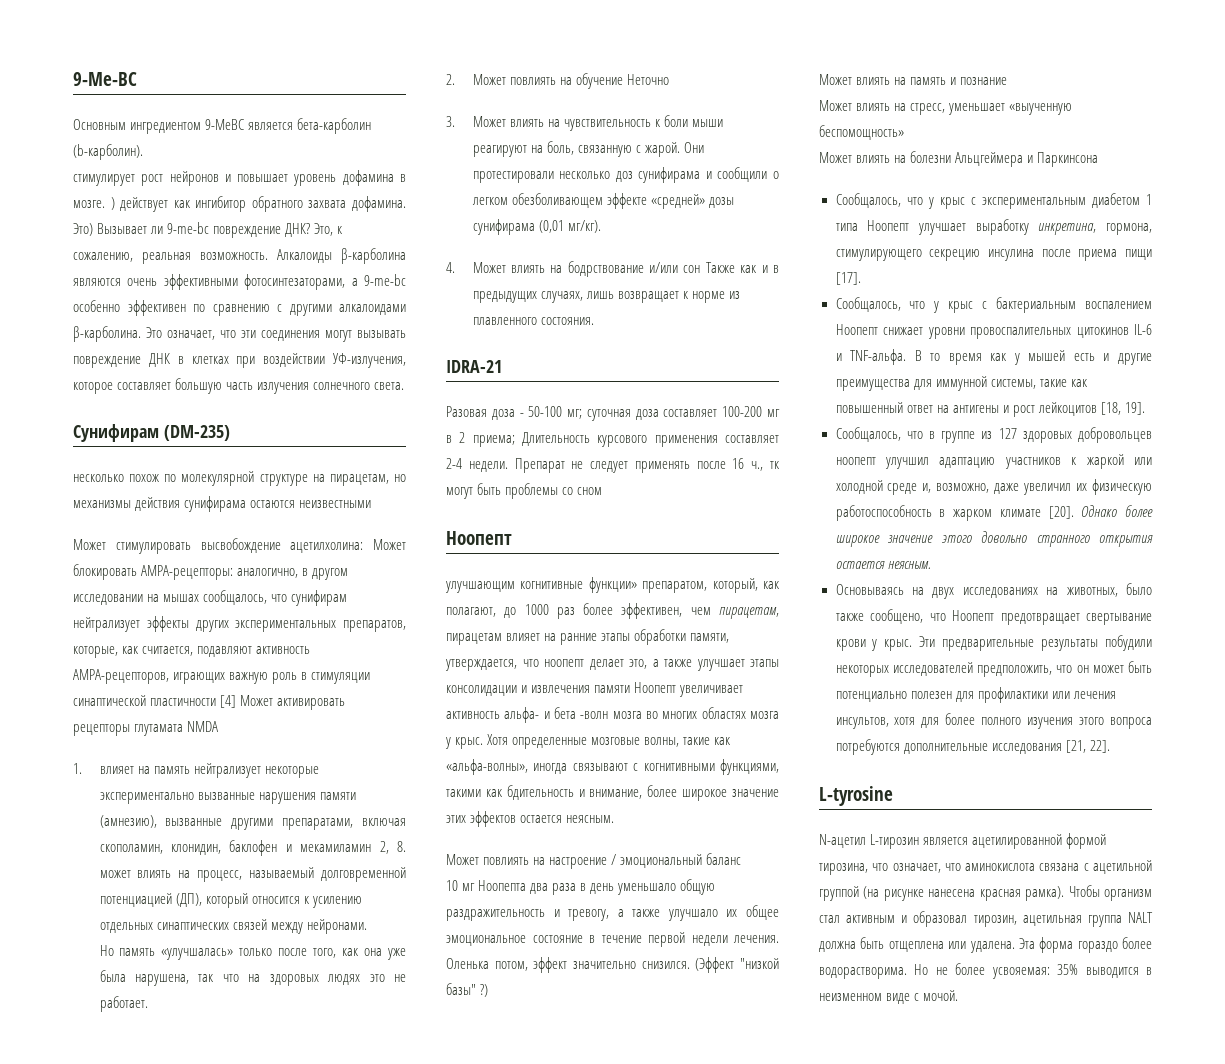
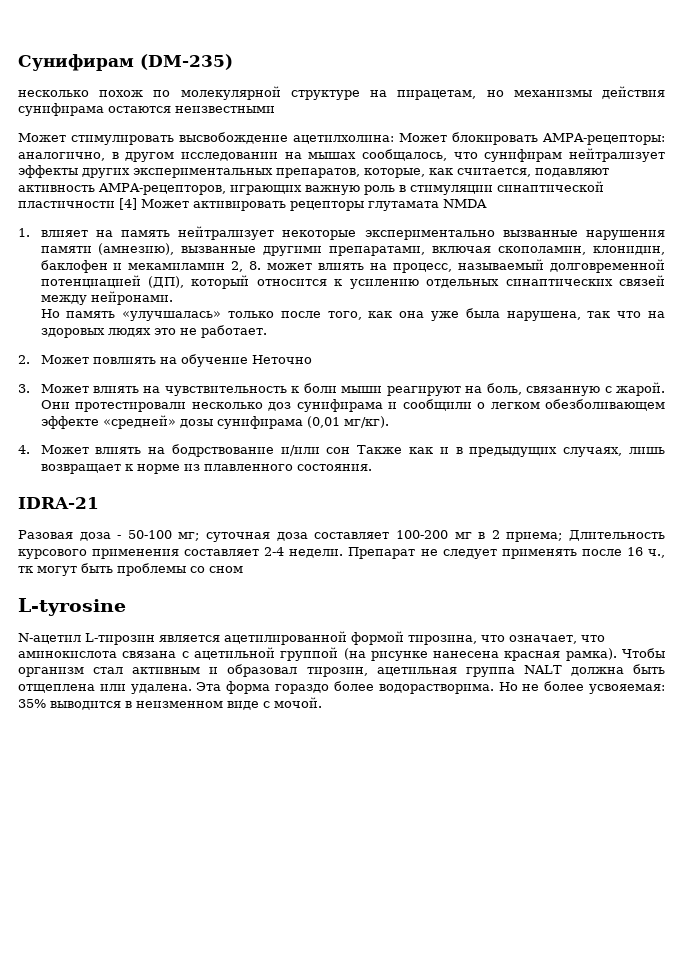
- 9-Me-BC
- Основным ингредиентом 9-MeBC является бета-карболин (b-карболин).
- стимулирует рост нейронов и повышает уровень дофамина в мозге. ) действует как ингибитор обратного захвата дофамина. Это) Вызывает ли 9-me-bc повреждение ДНК? Это, к сожалению, реальная возможность. Алкалоиды β-карболина являются очень эффективными фотосинтезаторами, а 9-me-bc особенно эффективен по сравнению с другими алкалоидами β-карболина. Это означает, что эти соединения могут вызывать повреждение ДНК в клетках при воздействии УФ-излучения, которое составляет большую часть излучения солнечного света.
  Препарат не следует применять после 16 ч., тк могут быть проблемы со сном
- Ноопепт
- улучшающим когнитивные функции» препаратом, который, как полагают, до 1000 раз более эффективен, чем пирацетам, пирацетам влияет на ранние этапы обработки памяти, утверждается, что ноопепт делает это, а также улучшает этапы консолидации и извлечения памяти Ноопепт увеличивает активность альфа- и бета -волн мозга во многих областях мозга у крыс. Хотя определенные мозговые волны, такие как «альфа-волны», иногда связывают с когнитивными функциями, такими как бдительность и внимание, более широкое значение этих эффектов остается неясным.
- Может повлиять на настроение / эмоциональный баланс
- 10 мг Ноопепта два раза в день уменьшало общую раздражительность и тревогу, а также улучшало их общее эмоциональное состояние в течение первой недели лечения. Оленька потом, эффект значительно снизился. (Эффект "низкой базы" ?)
- Может влиять на память и познание
- Может влиять на стресс, уменьшает «выученную беспомощность»
- Может влиять на болезни Альцгеймера и Паркинсона
- Сообщалось, что у крыс с экспериментальным диабетом 1 типа Ноопепт улучшает выработку инкретина, гормона, стимулирующего секрецию инсулина после приема пищи [17].
- Сообщалось, что у крыс с бактериальным воспалением Ноопепт снижает уровни провоспалительных цитокинов IL-6 и TNF-альфа. В то время как у мышей есть и другие преимущества для иммунной системы, такие как повышенный ответ на антигены и рост лейкоцитов [18, 19].
- Сообщалось, что в группе из 127 здоровых добровольцев ноопепт улучшил адаптацию участников к жаркой или холодной среде и, возможно, даже увеличил их физическую работоспособность в жарком климате [20]. Однако более широкое значение этого довольно странного открытия остается неясным.
- Основываясь на двух исследованиях на животных, было также сообщено, что Ноопепт предотвращает свертывание крови у крыс. Эти предварительные результаты побудили некоторых исследователей предположить, что он может быть потенциально полезен для профилактики или лечения инсультов, хотя для более полного изучения этого вопроса потребуются дополнительные исследования [21, 22].

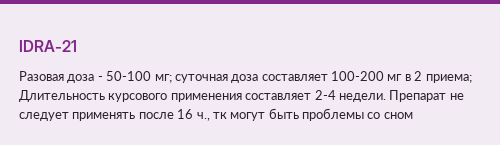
- Сунифирам (DM-235)
- несколько похож по молекулярной структуре на пирацетам, но механизмы действия сунифирама остаются неизвестными
- Может стимулировать высвобождение ацетилхолина: Может блокировать AMPA-рецепторы: аналогично, в другом исследовании на мышах сообщалось, что сунифирам нейтрализует эффекты других экспериментальных препаратов, которые, как считается, подавляют активность AMPA-рецепторов, играющих важную роль в стимуляции синаптической пластичности [4] Может активировать рецепторы глутамата NMDA
- 1. влияет на память нейтрализует некоторые экспериментально вызванные нарушения памяти (амнезию), вызванные другими препаратами, включая скополамин, клонидин, баклофен и мекамиламин 2, 8. может влиять на процесс, называемый долговременной потенциацией (ДП), который относится к усилению отдельных синаптических связей между нейронами.
- Но память «улучшалась» только после того, как она уже была нарушена, так что на здоровых людях это не работает.
- 2. Может повлиять на обучение Неточно
- 3. Может влиять на чувствительность к боли мыши реагируют на боль, связанную с жарой. Они протестировали несколько доз сунифирама и сообщили о легком обезболивающем эффекте «средней» дозы сунифирама (0,01 мг/кг).
- 4. Может влиять на бодрствование и/или сон Также как и в предыдущих случаях, лишь возвращает к норме из плавленного состояния.
- L-tyrosine
- N-ацетил L-тирозин является ацетилированной формой тирозина, что означает, что аминокислота связана с ацетильной группой (на рисунке нанесена красная рамка). Чтобы организм стал активным и образовал тирозин, ацетильная группа NALT должна быть отщеплена или удалена. Эта форма гораздо более водорастворима. Но не более усвояемая: 35% выводится в неизменном виде с мочой.

